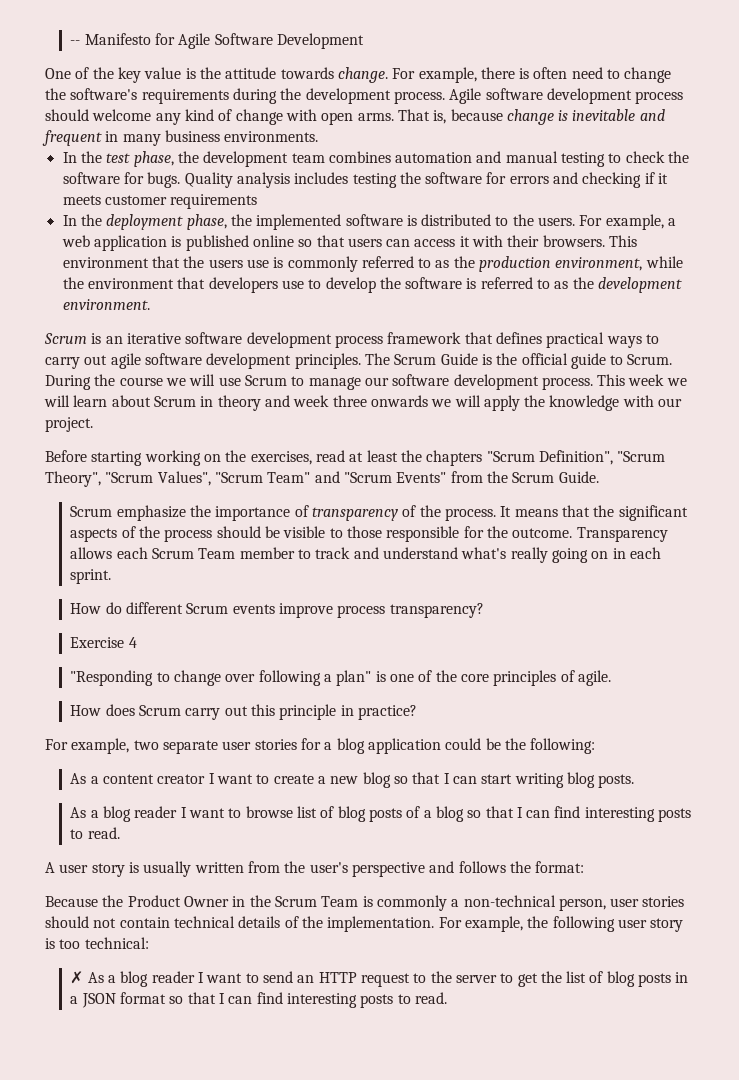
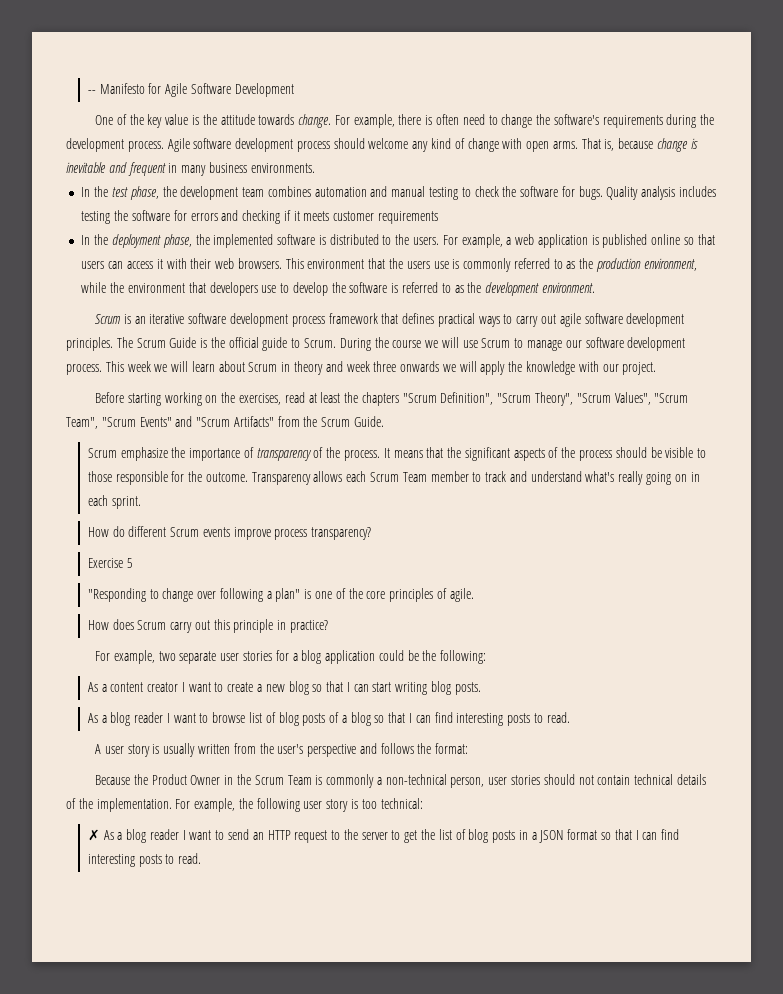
- For example, a web application is published online so that users can access it with their browsers.
+ For example, a web application is published online so that users can access it with their web browsers.
- Before starting working on the exercises, read at least the chapters "Scrum Definition", "Scrum Theory", "Scrum Values", "Scrum Team" and "Scrum Events" from the Scrum Guide.
+ Before starting working on the exercises, read at least the chapters "Scrum Definition", "Scrum Theory", "Scrum Values", "Scrum Team", "Scrum Events" and "Scrum Artifacts" from the Scrum Guide.
- Exercise 4
+ Exercise 5

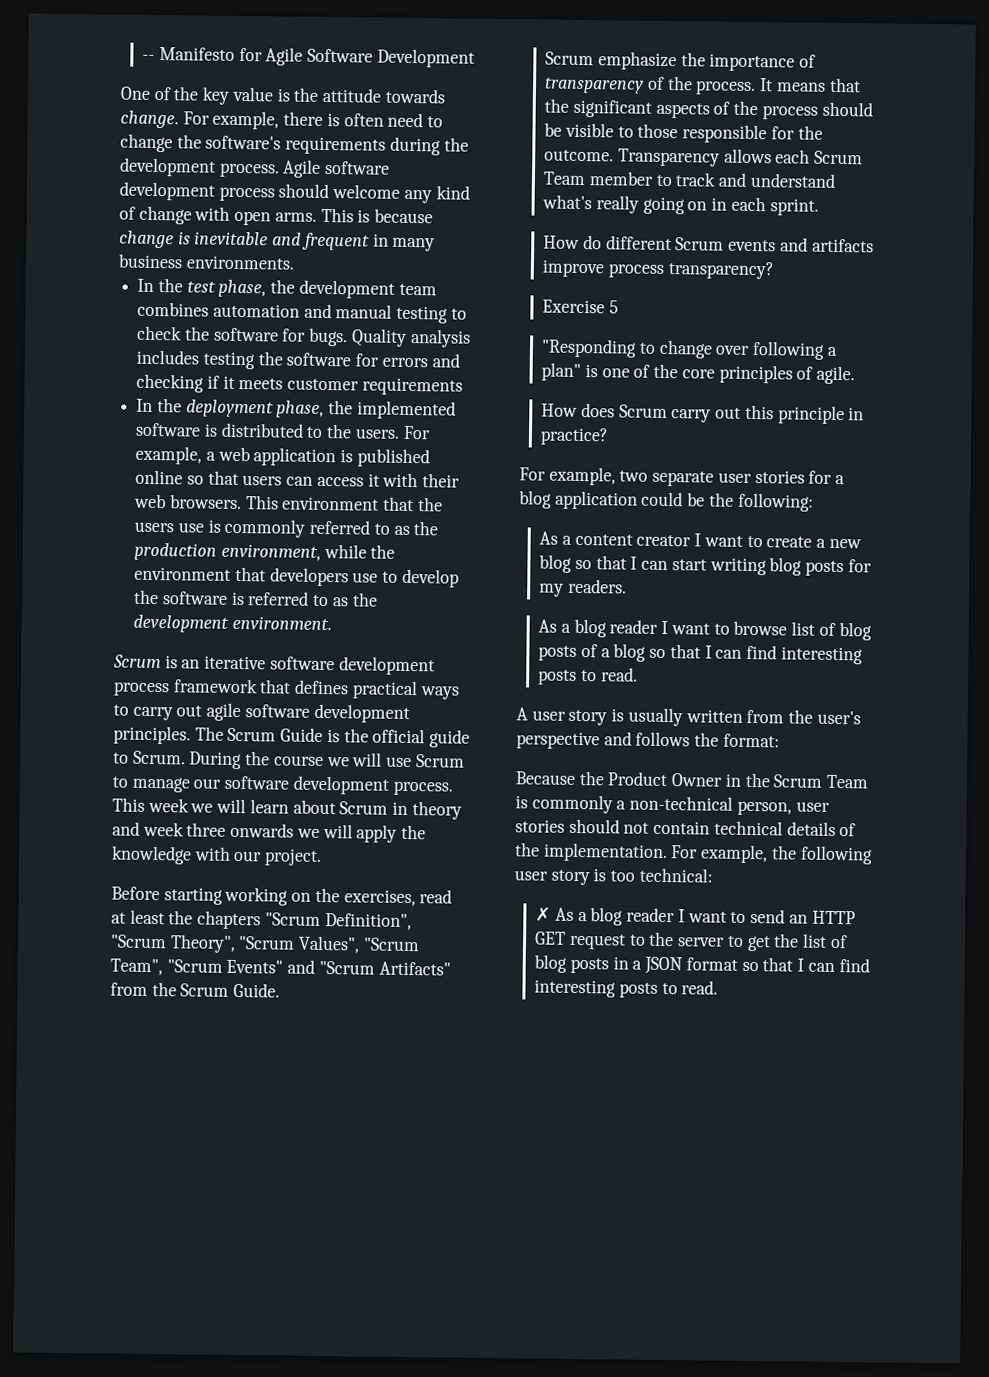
- That is, because change is inevitable and frequent in many business environments.
+ This is because change is inevitable and frequent in many business environments.
- How do different Scrum events improve process transparency?
+ How do different Scrum events and artifacts improve process transparency?
- As a content creator I want to create a new blog so that I can start writing blog posts.
+ As a content creator I want to create a new blog so that I can start writing blog posts for my readers.
- ✗ As a blog reader I want to send an HTTP request to the server to get the list of blog posts in a JSON format so that I can find interesting posts to read.
+ ✗ As a blog reader I want to send an HTTP GET request to the server to get the list of blog posts in a JSON format so that I can find interesting posts to read.

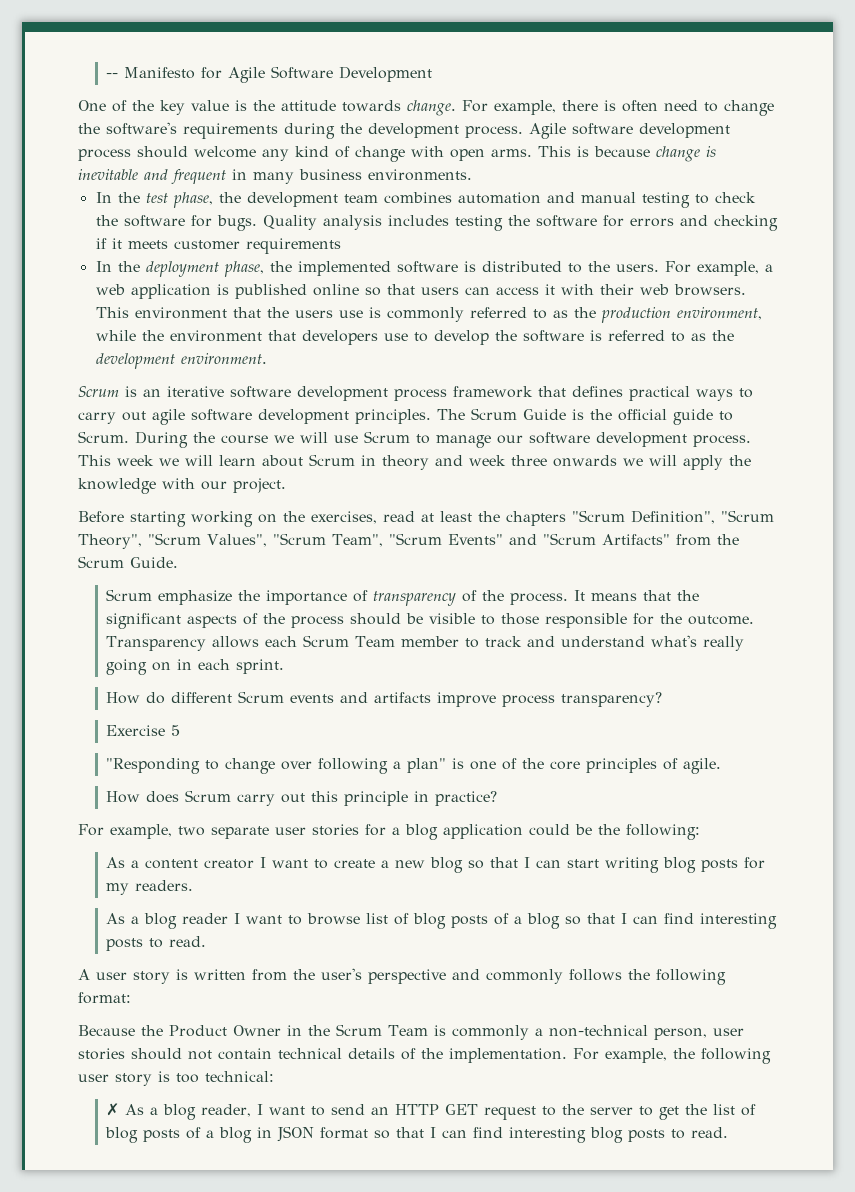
- A user story is usually written from the user's perspective and follows the format:
+ A user story is written from the user's perspective and commonly follows the following format:
- ✗ As a blog reader I want to send an HTTP GET request to the server to get the list of blog posts in a JSON format so that I can find interesting posts to read.
+ ✗ As a blog reader, I want to send an HTTP GET request to the server to get the list of blog posts of a blog in JSON format so that I can find interesting blog posts to read.

